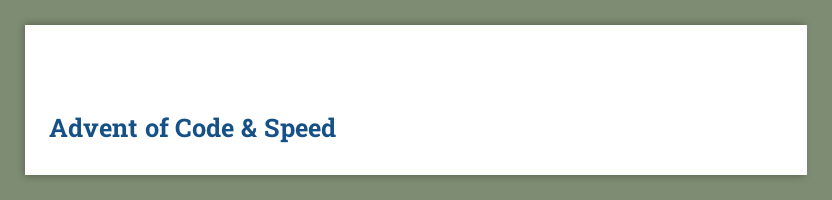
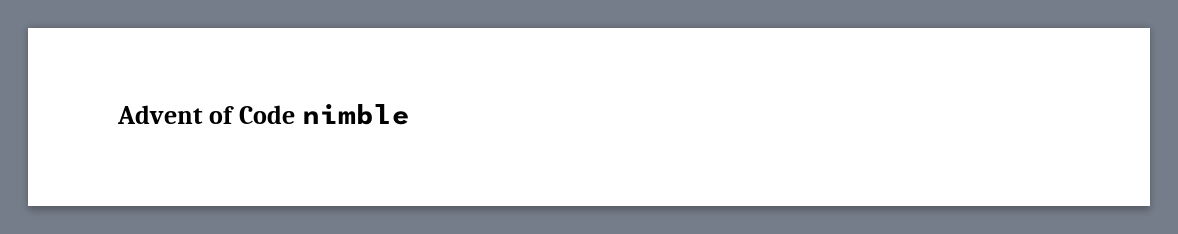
- Advent of Code & Speed
+ Advent of Code nimble

